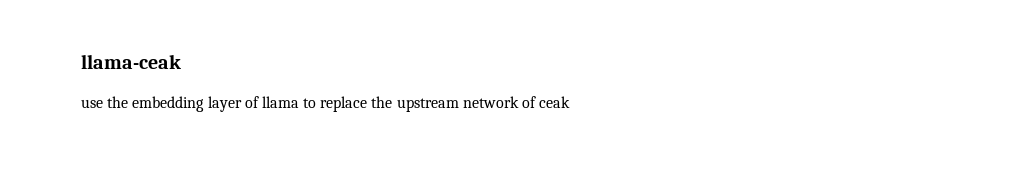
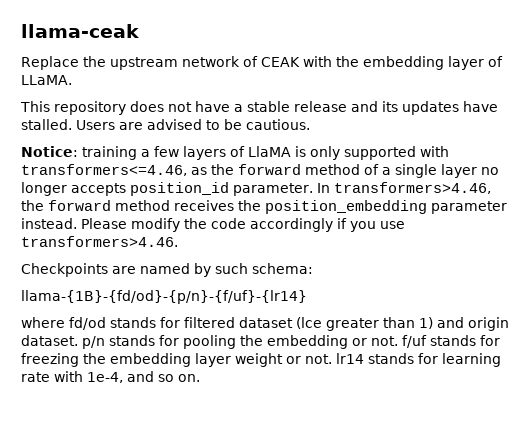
- use the embedding layer of llama to replace the upstream network of ceak
+ Replace the upstream network of CEAK with the embedding layer of LLaMA.
+ This repository does not have a stable release and its updates have stalled. Users are advised to be cautious.
+ Notice: training a few layers of LlaMA is only supported with transformers<=4.46, as the forward method of a single layer no longer accepts position_id parameter. In transformers>4.46, the forward method receives the position_embedding parameter instead. Please modify the code accordingly if you use transformers>4.46.
+ Checkpoints are named by such schema:
+ llama-{1B}-{fd/od}-{p/n}-{f/uf}-{lr14}
+ where fd/od stands for filtered dataset (lce greater than 1) and origin dataset. p/n stands for pooling the embedding or not. f/uf stands for freezing the embedding layer weight or not. lr14 stands for learning rate with 1e-4, and so on.

